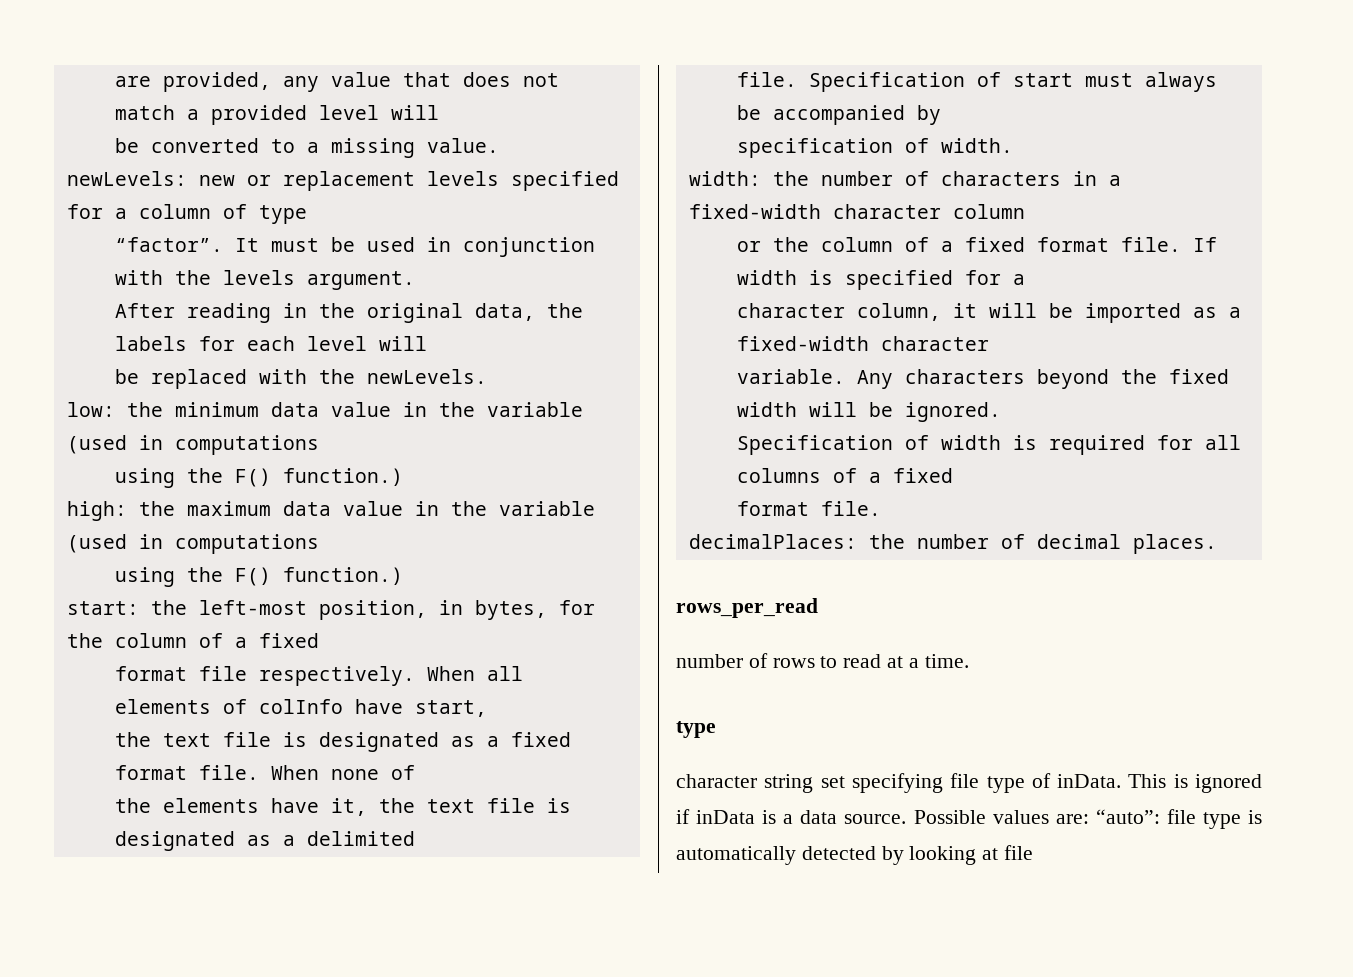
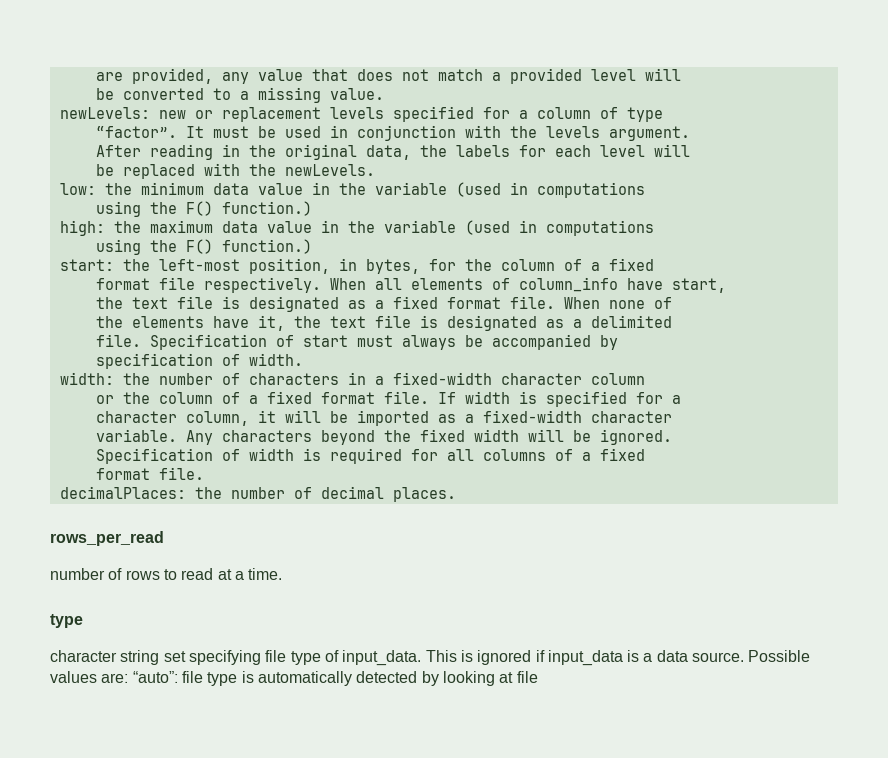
- When all elements of colInfo have start,
+ When all elements of column_info have start,
- character string set specifying file type of inData.
+ character string set specifying file type of input_data.
- This is ignored if inData is a data source.
+ This is ignored if input_data is a data source.

